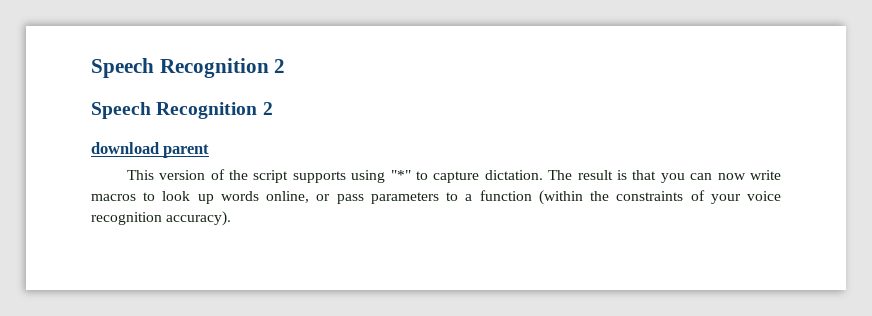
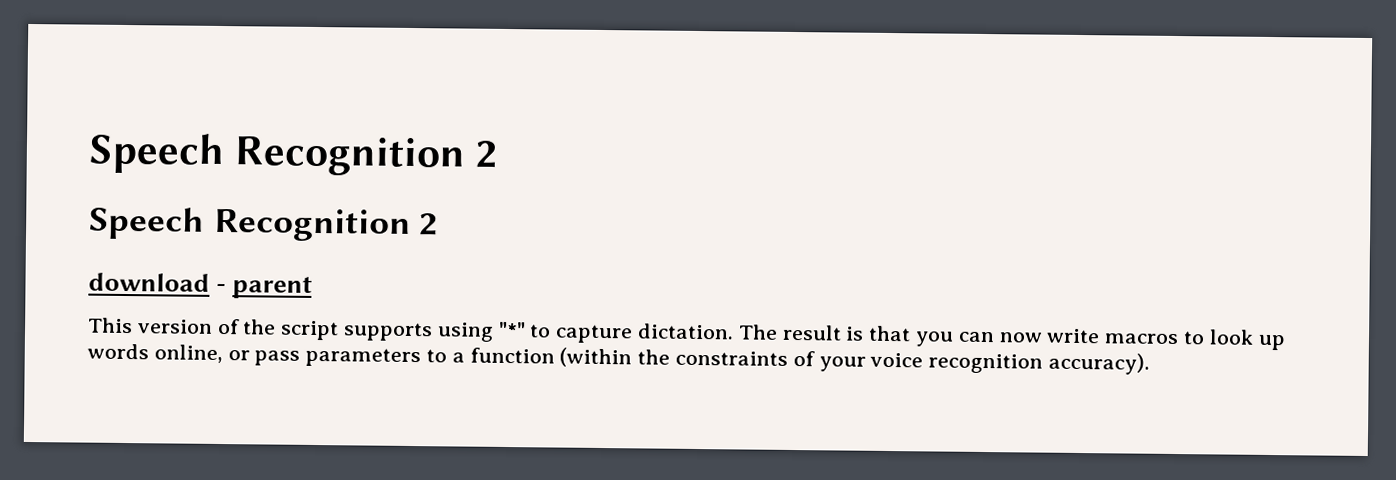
- download parent
+ download - parent

